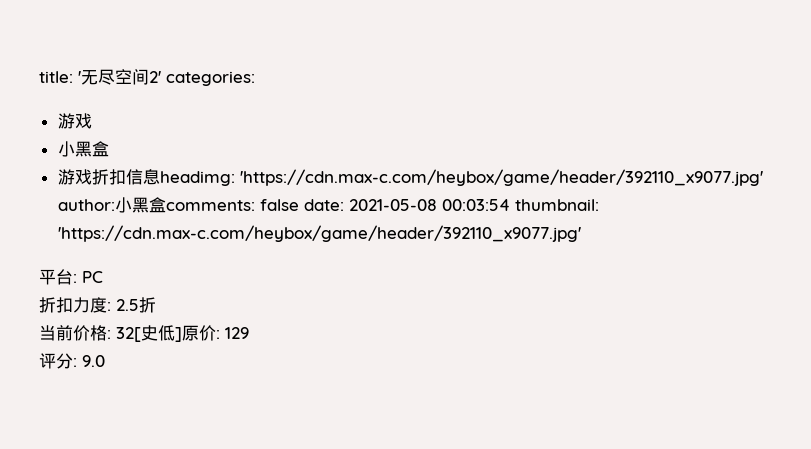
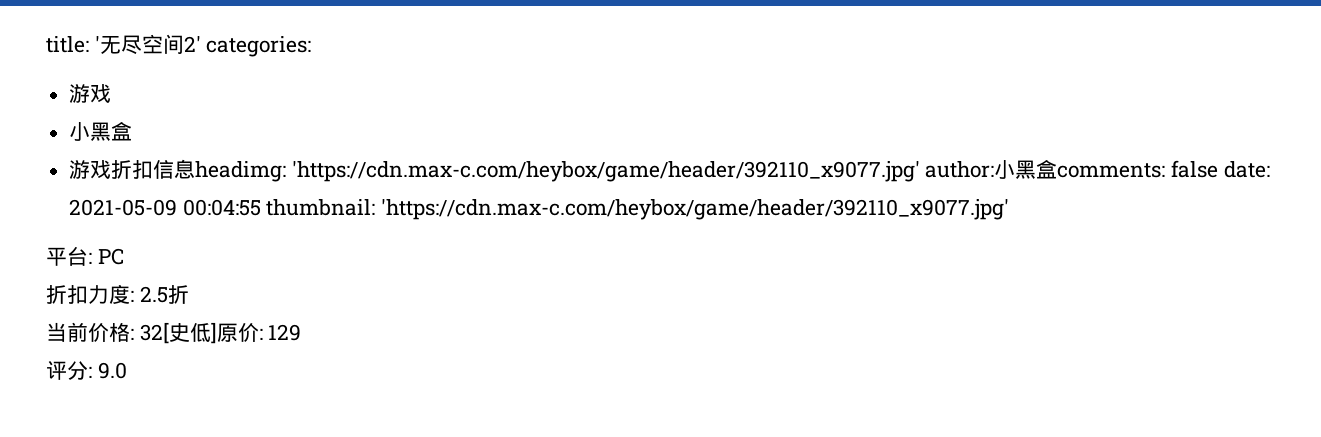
- 游戏折扣信息headimg: 'https://cdn.max-c.com/heybox/game/header/392110_x9077.jpg' author:小黑盒comments: false date: 2021-05-08 00:03:54 thumbnail: 'https://cdn.max-c.com/heybox/game/header/392110_x9077.jpg'
+ 游戏折扣信息headimg: 'https://cdn.max-c.com/heybox/game/header/392110_x9077.jpg' author:小黑盒comments: false date: 2021-05-09 00:04:55 thumbnail: 'https://cdn.max-c.com/heybox/game/header/392110_x9077.jpg'

